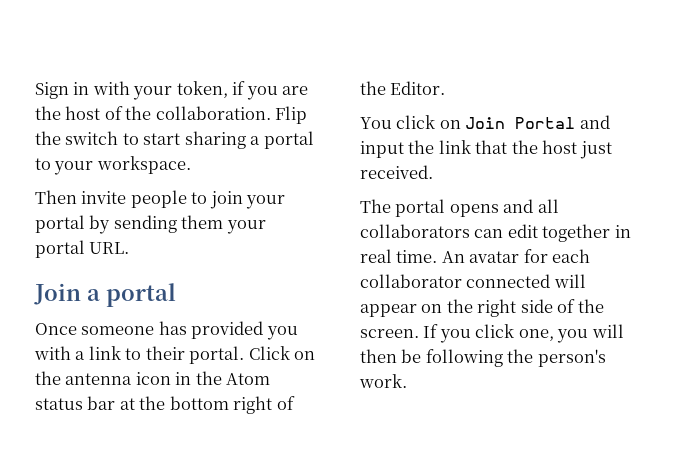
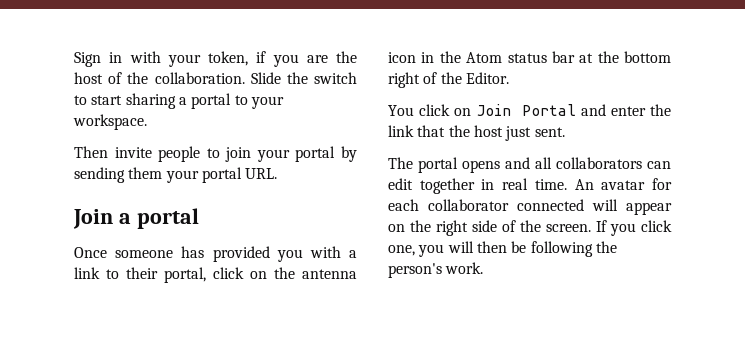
- Flip the switch to start sharing a portal to your workspace.
+ Slide the switch to start sharing a portal to your workspace.
- Once someone has provided you with a link to their portal. Click on the antenna icon in the Atom status bar at the bottom right of the Editor.
+ Once someone has provided you with a link to their portal, click on the antenna icon in the Atom status bar at the bottom right of the Editor.
- You click on Join Portal and input the link that the host just received.
+ You click on Join Portal and enter the link that the host just sent.

